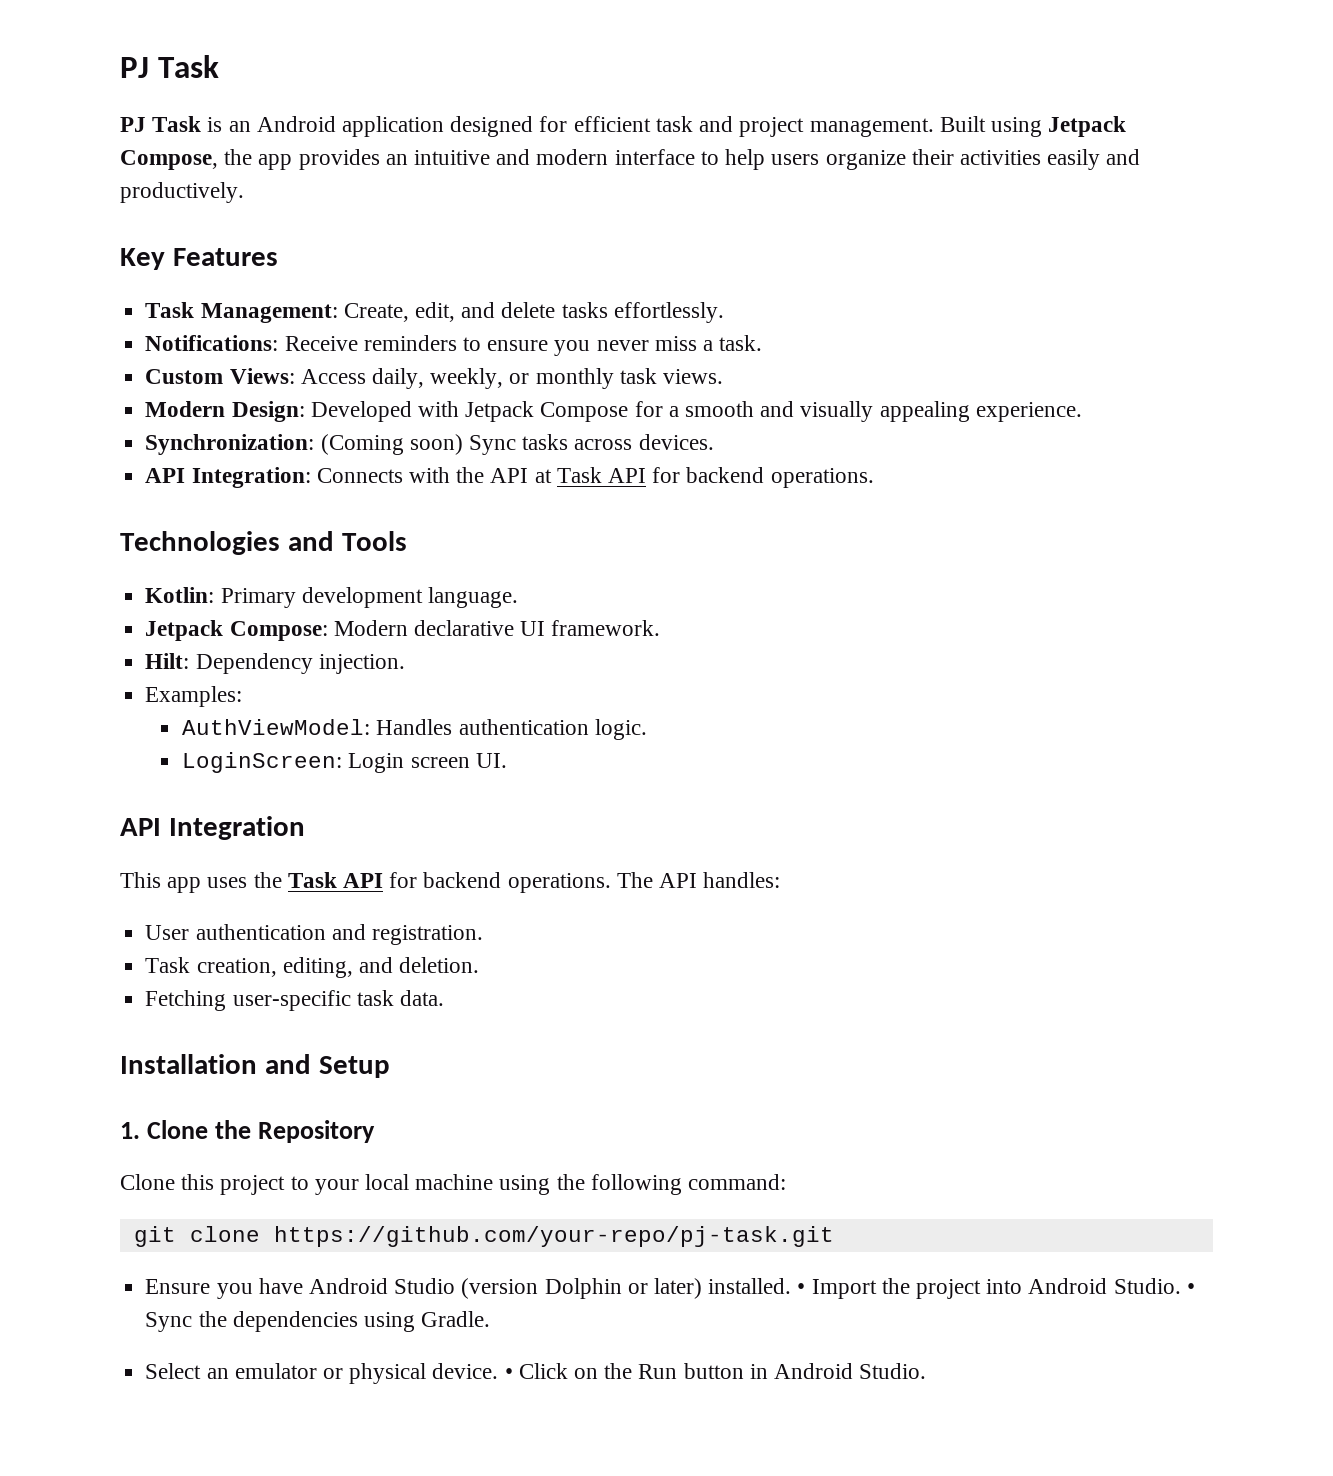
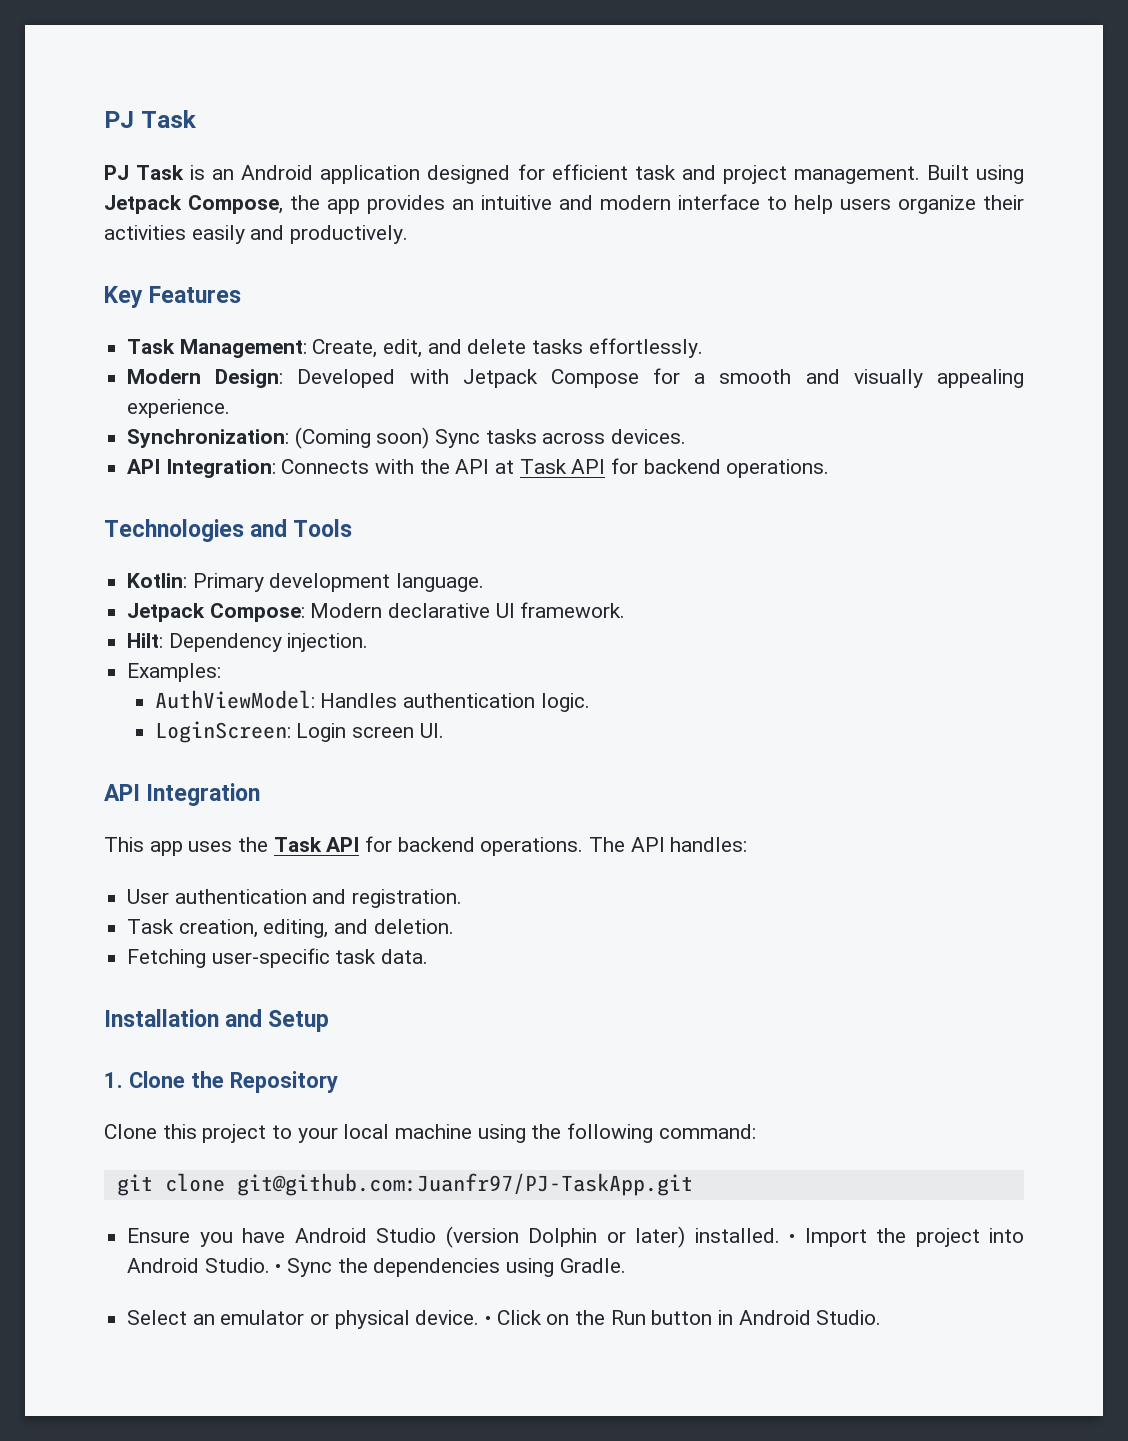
- Notifications: Receive reminders to ensure you never miss a task.
- Custom Views: Access daily, weekly, or monthly task views.
- git clone https://github.com/your-repo/pj-task.git
+ git clone git@github.com:Juanfr97/PJ-TaskApp.git

